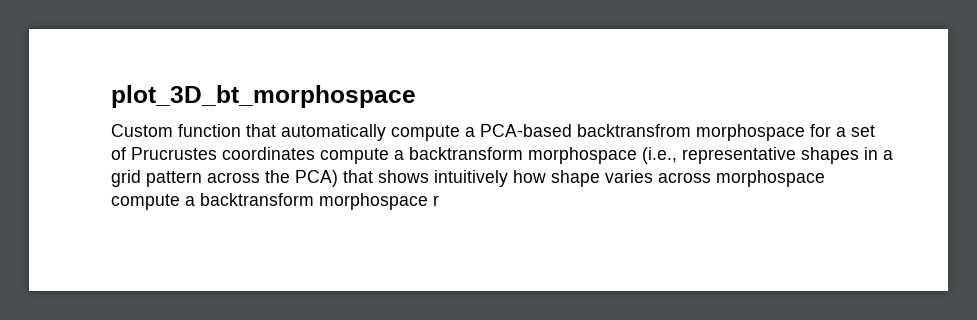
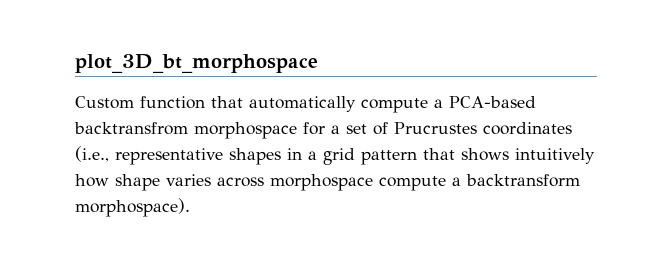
- Custom function that automatically compute a PCA-based backtransfrom morphospace for a set of Prucrustes coordinates compute a backtransform morphospace (i.e., representative shapes in a grid pattern across the PCA) that shows intuitively how shape varies across morphospace compute a backtransform morphospace r
+ Custom function that automatically compute a PCA-based backtransfrom morphospace for a set of Prucrustes coordinates (i.e., representative shapes in a grid pattern that shows intuitively how shape varies across morphospace compute a backtransform morphospace).

